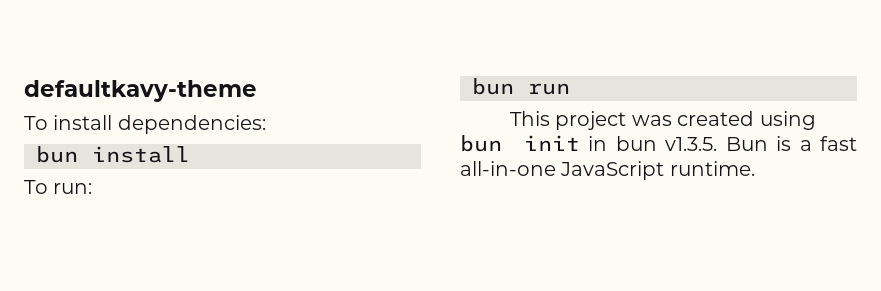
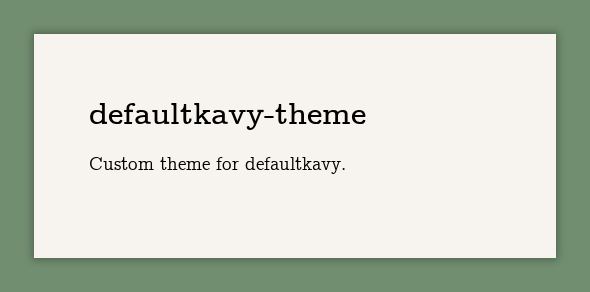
- To install dependencies:
- bun install
- To run:
- bun run
- This project was created using bun init in bun v1.3.5. Bun is a fast all-in-one JavaScript runtime.
+ Custom theme for defaultkavy.

